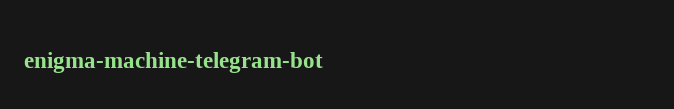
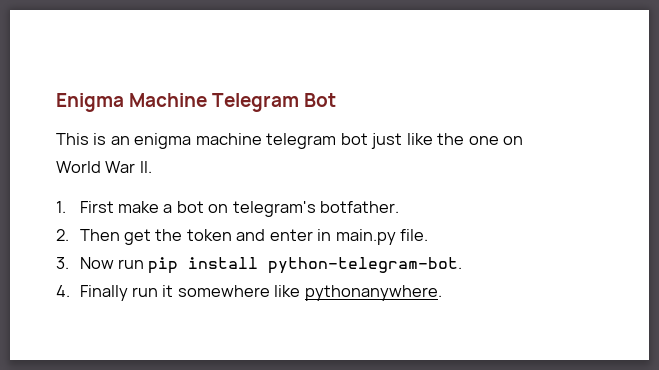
- enigma-machine-telegram-bot
+ Enigma Machine Telegram Bot
+ This is an enigma machine telegram bot just like the one on World War II.
+ 1. First make a bot on telegram's botfather.
+ 2. Then get the token and enter in main.py file.
+ 3. Now run pip install python-telegram-bot.
+ 4. Finally run it somewhere like pythonanywhere.

